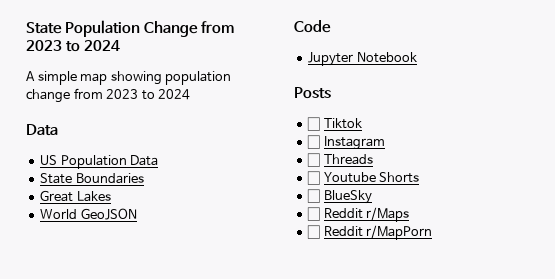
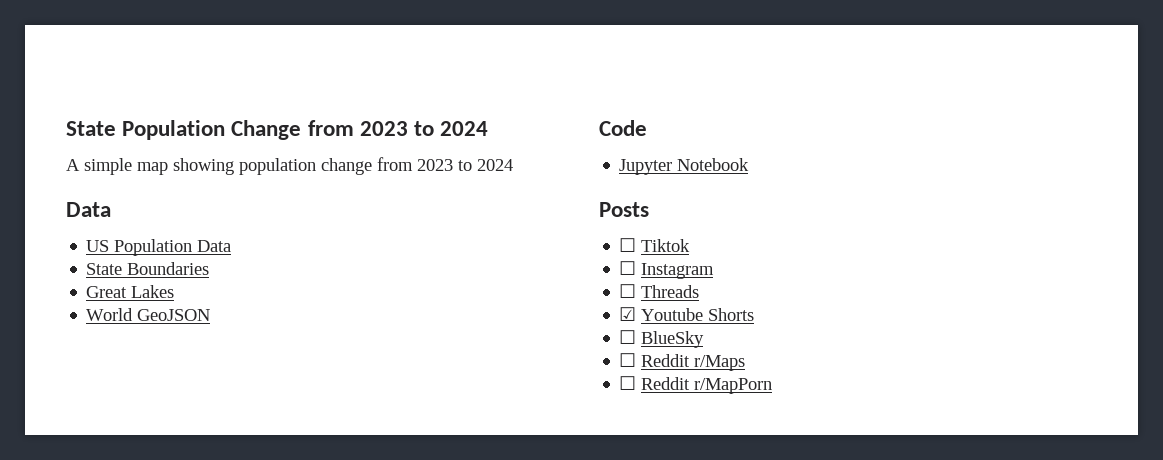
- ☐ Youtube Shorts
+ ☑ Youtube Shorts

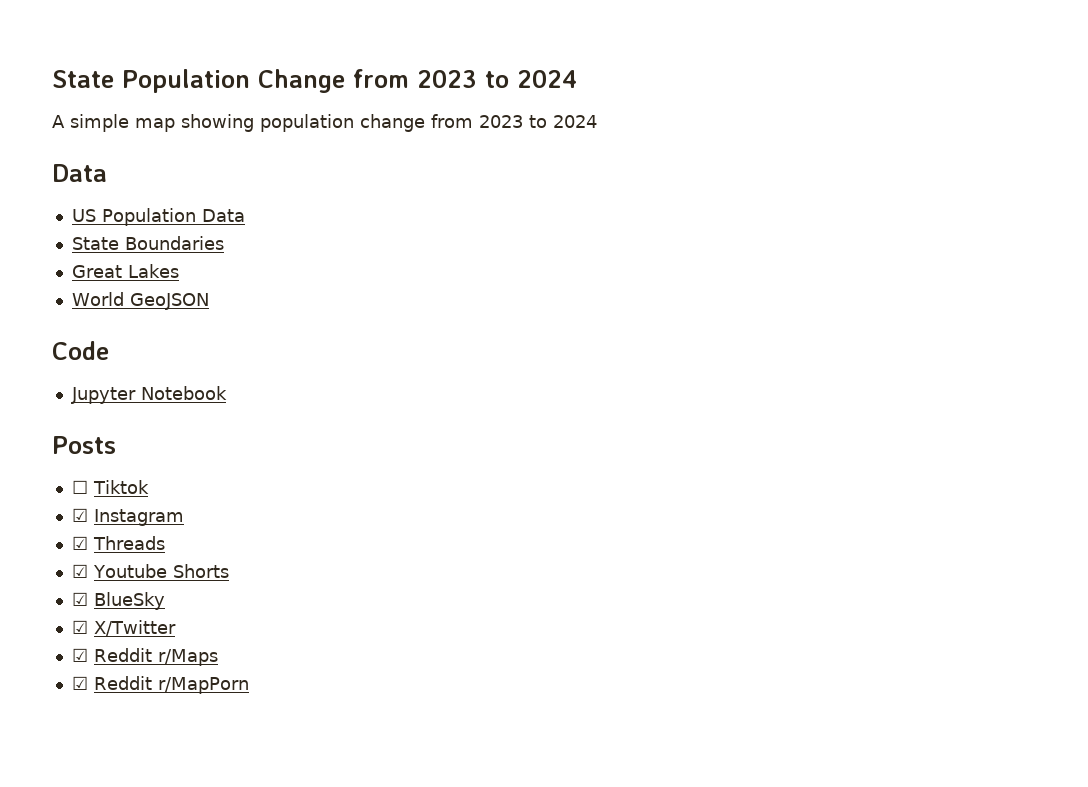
- ☐ Instagram
+ ☑ Instagram
- ☐ Threads
+ ☑ Threads
- ☐ BlueSky
+ ☑ BlueSky
- ☐ Reddit r/Maps
+ ☑ X/Twitter
+ ☑ Reddit r/Maps
- ☐ Reddit r/MapPorn
+ ☑ Reddit r/MapPorn

